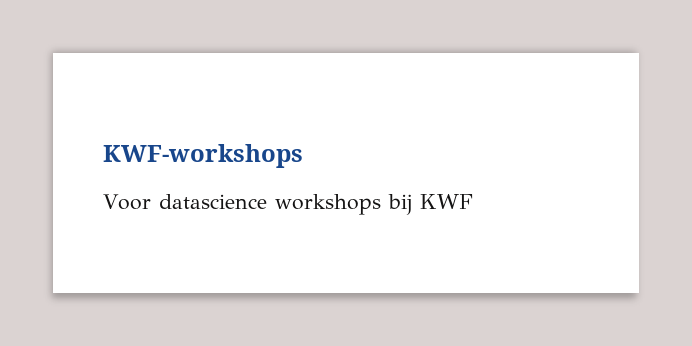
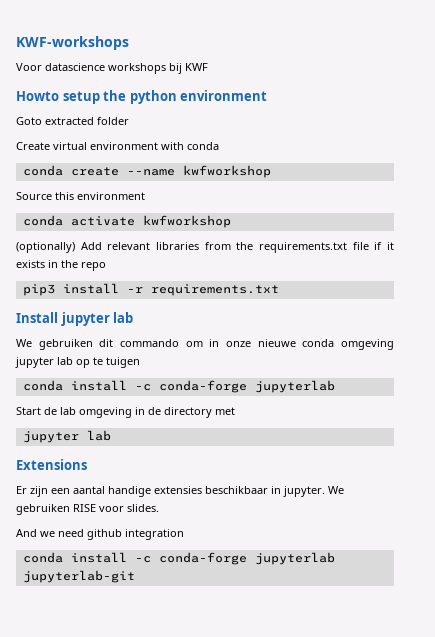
+ Howto setup the python environment
+ Goto extracted folder
+ Create virtual environment with conda
+ conda create --name kwfworkshop
+ Source this environment
+ conda activate kwfworkshop
+ (optionally) Add relevant libraries from the requirements.txt file if it exists in the repo
+ pip3 install -r requirements.txt
+ Install jupyter lab
+ We gebruiken dit commando om in onze nieuwe conda omgeving jupyter lab op te tuigen
+ conda install -c conda-forge jupyterlab
+ Start de lab omgeving in de directory met
+ jupyter lab
+ Extensions
+ Er zijn een aantal handige extensies beschikbaar in jupyter. We gebruiken RISE voor slides.
+ And we need github integration
+ conda install -c conda-forge jupyterlab jupyterlab-git

